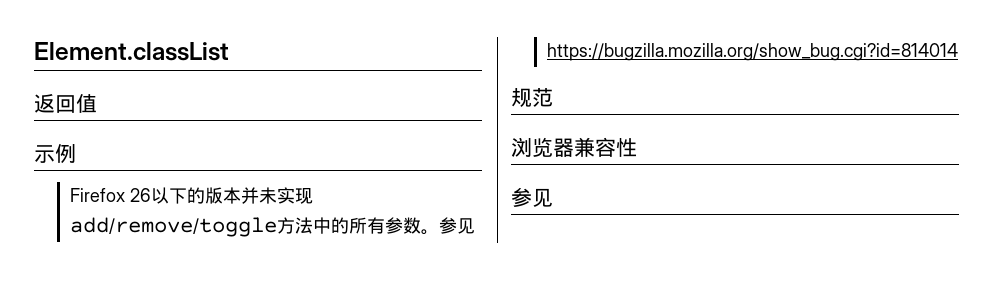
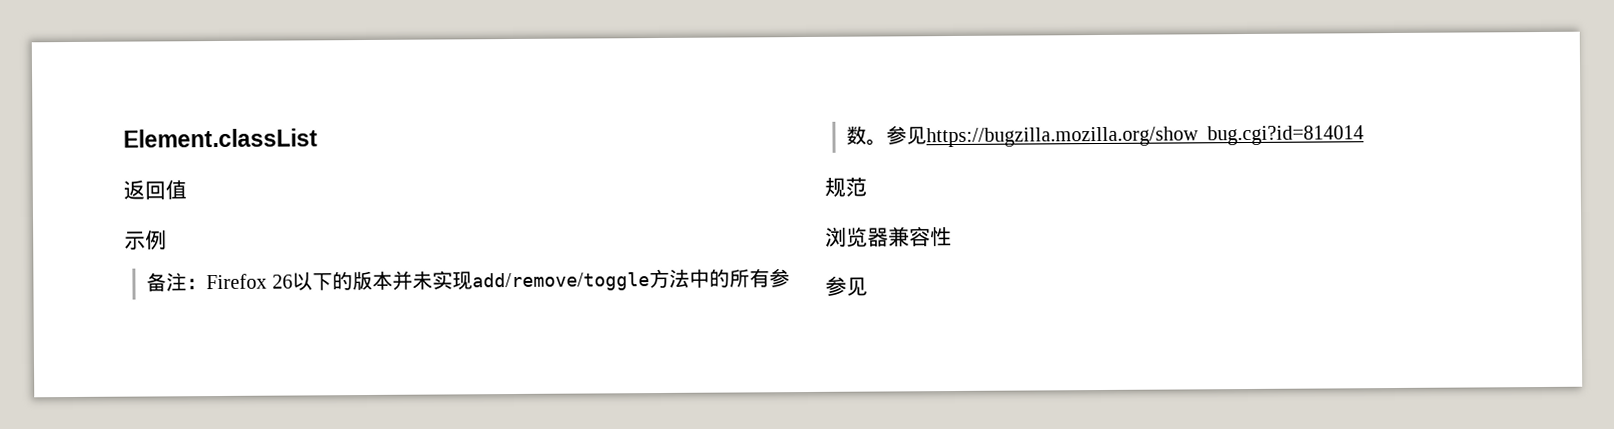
- Firefox 26以下的版本并未实现add/remove/toggle方法中的所有参数。
+ 备注：Firefox 26以下的版本并未实现add/remove/toggle方法中的所有参数。

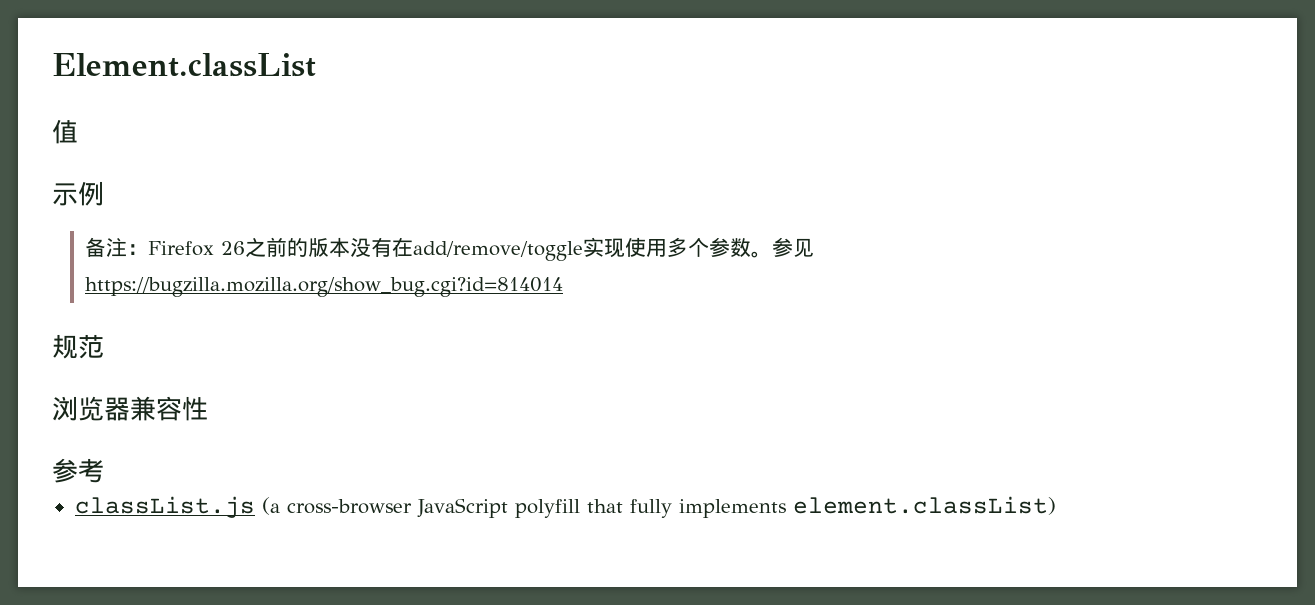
- 返回值
+ 值
- 备注：Firefox 26以下的版本并未实现add/remove/toggle方法中的所有参数。
+ 备注：Firefox 26之前的版本没有在add/remove/toggle实现使用多个参数。
  浏览器兼容性
- 参见
+ 参考
+ classList.js (a cross-browser JavaScript polyfill that fully implements element.classList)

